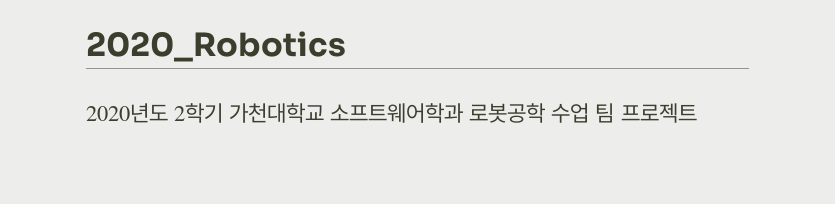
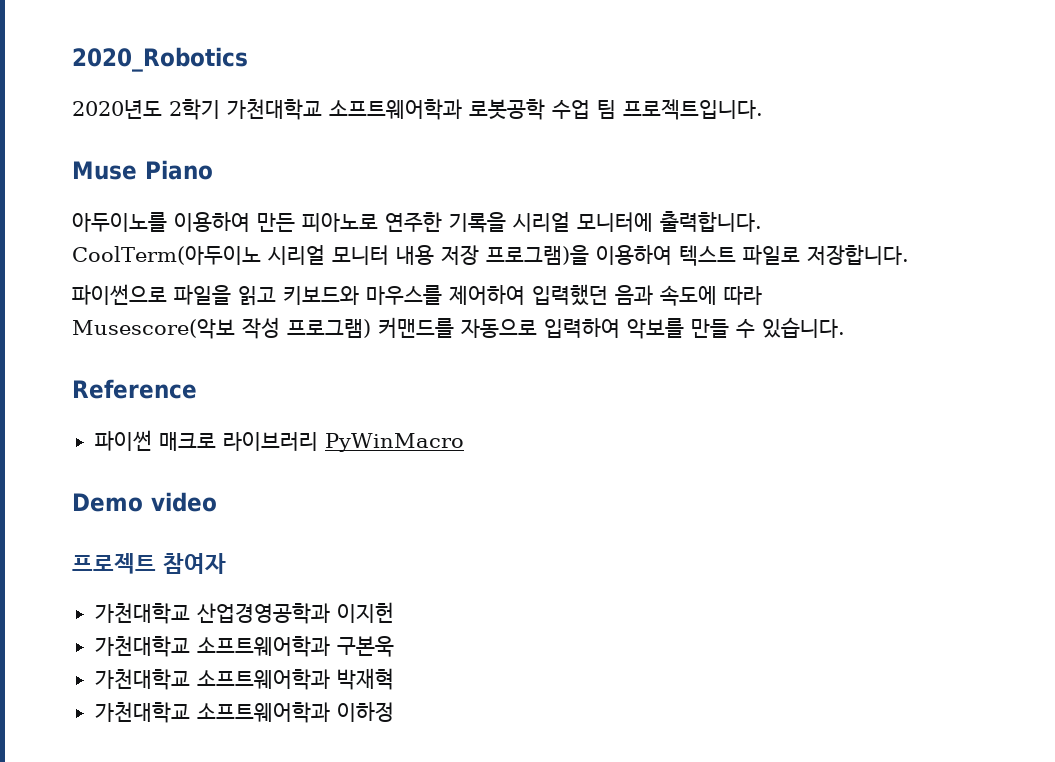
- 2020년도 2학기 가천대학교 소프트웨어학과 로봇공학 수업 팀 프로젝트
+ 2020년도 2학기 가천대학교 소프트웨어학과 로봇공학 수업 팀 프로젝트입니다.
+ Muse Piano
+ 아두이노를 이용하여 만든 피아노로 연주한 기록을 시리얼 모니터에 출력합니다.
+ CoolTerm(아두이노 시리얼 모니터 내용 저장 프로그램)을 이용하여 텍스트 파일로 저장합니다.
+ 파이썬으로 파일을 읽고 키보드와 마우스를 제어하여 입력했던 음과 속도에 따라
+ Musescore(악보 작성 프로그램) 커맨드를 자동으로 입력하여 악보를 만들 수 있습니다.
+ Reference
+ 파이썬 매크로 라이브러리 PyWinMacro
+ Demo video
+ 프로젝트 참여자
+ 가천대학교 산업경영공학과 이지헌
+ 가천대학교 소프트웨어학과 구본욱
+ 가천대학교 소프트웨어학과 박재혁
+ 가천대학교 소프트웨어학과 이하정

